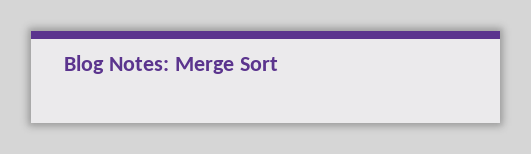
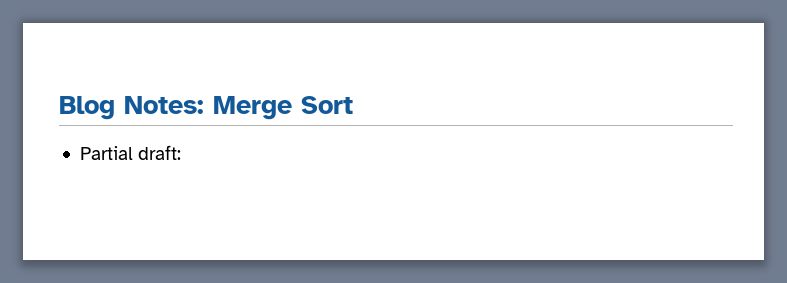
+ Partial draft:

